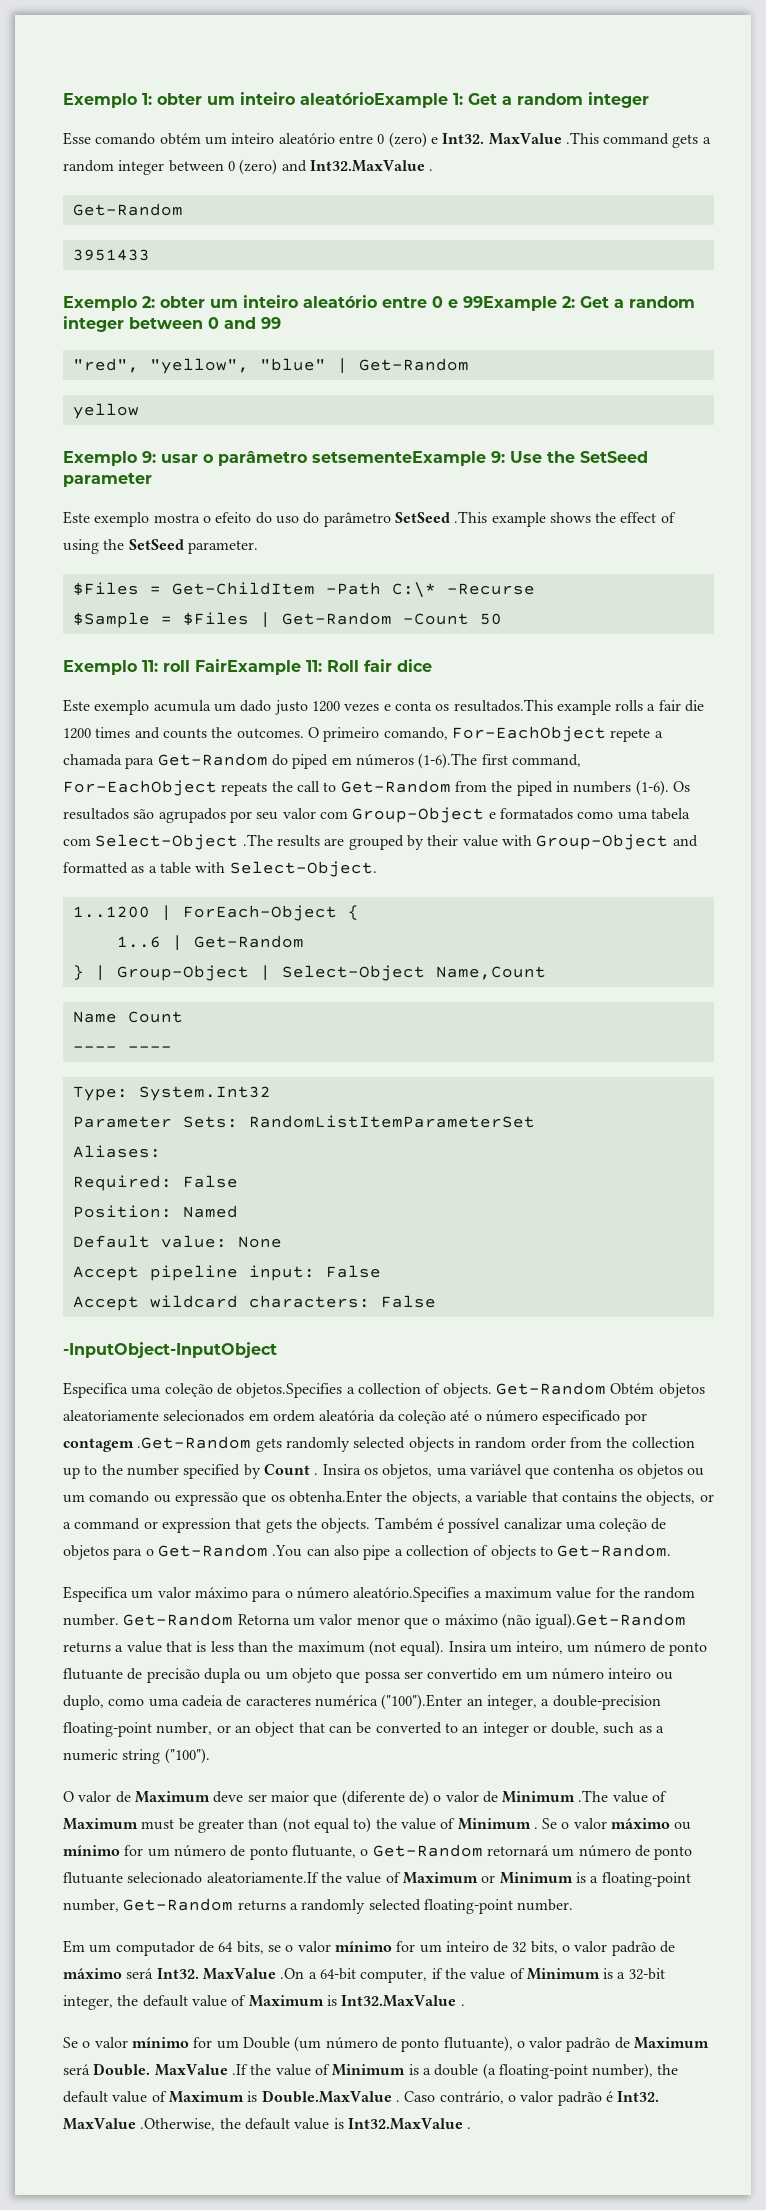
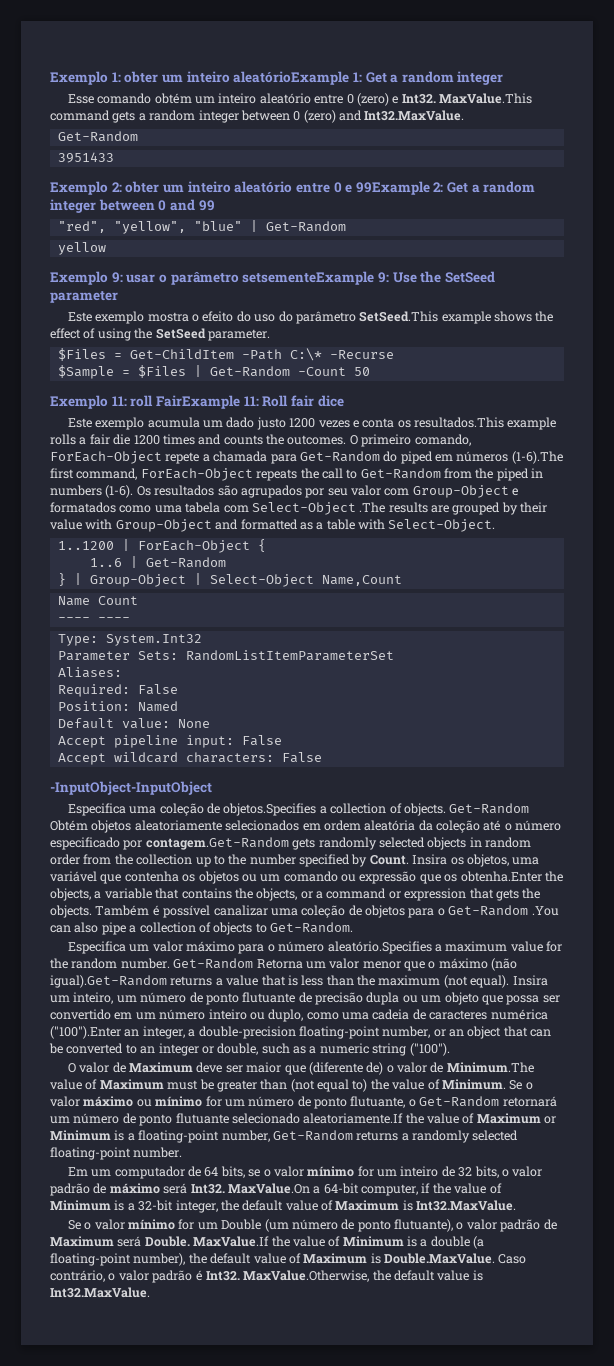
- MaxValue .This command gets a random integer between 0 (zero) and Int32.MaxValue .
+ MaxValue.This command gets a random integer between 0 (zero) and Int32.MaxValue.
- Este exemplo mostra o efeito do uso do parâmetro SetSeed .This example shows the effect of using the SetSeed parameter.
+ Este exemplo mostra o efeito do uso do parâmetro SetSeed.This example shows the effect of using the SetSeed parameter.
- O primeiro comando, For-EachObject repete a chamada para Get-Random do piped em números (1-6).The first command, For-EachObject repeats the call to Get-Random from the piped in numbers (1-6).
+ O primeiro comando, ForEach-Object repete a chamada para Get-Random do piped em números (1-6).The first command, ForEach-Object repeats the call to Get-Random from the piped in numbers (1-6).
- Get-Random Obtém objetos aleatoriamente selecionados em ordem aleatória da coleção até o número especificado por contagem .Get-Random gets randomly selected objects in random order from the collection up to the number specified by Count .
+ Get-Random Obtém objetos aleatoriamente selecionados em ordem aleatória da coleção até o número especificado por contagem.Get-Random gets randomly selected objects in random order from the collection up to the number specified by Count.
- O valor de Maximum deve ser maior que (diferente de) o valor de Minimum .The value of Maximum must be greater than (not equal to) the value of Minimum .
+ O valor de Maximum deve ser maior que (diferente de) o valor de Minimum.The value of Maximum must be greater than (not equal to) the value of Minimum.
- MaxValue .On a 64-bit computer, if the value of Minimum is a 32-bit integer, the default value of Maximum is Int32.MaxValue .
+ MaxValue.On a 64-bit computer, if the value of Minimum is a 32-bit integer, the default value of Maximum is Int32.MaxValue.
- MaxValue .If the value of Minimum is a double (a floating-point number), the default value of Maximum is Double.MaxValue . Caso contrário, o valor padrão é Int32.
+ MaxValue.If the value of Minimum is a double (a floating-point number), the default value of Maximum is Double.MaxValue. Caso contrário, o valor padrão é Int32.
- MaxValue .Otherwise, the default value is Int32.MaxValue .
+ MaxValue.Otherwise, the default value is Int32.MaxValue.

